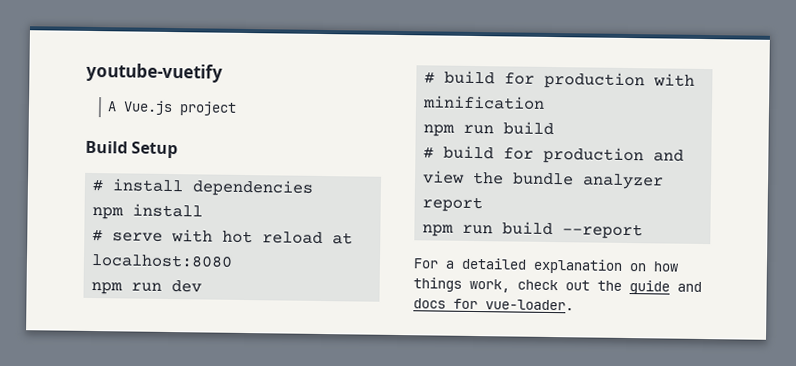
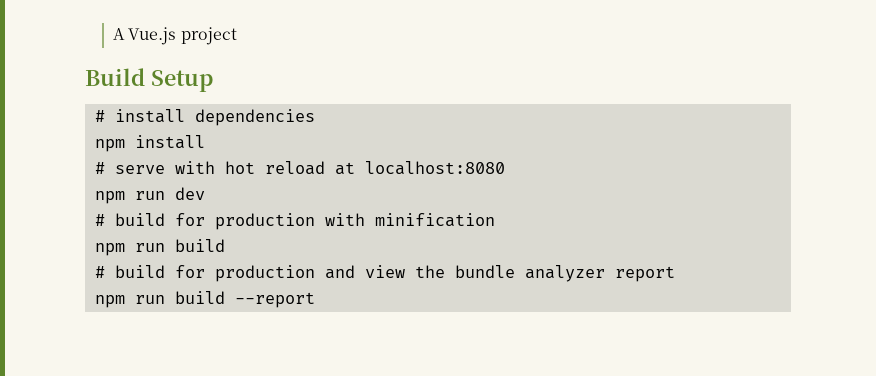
- youtube-vuetify
- For a detailed explanation on how things work, check out the guide and docs for vue-loader.

